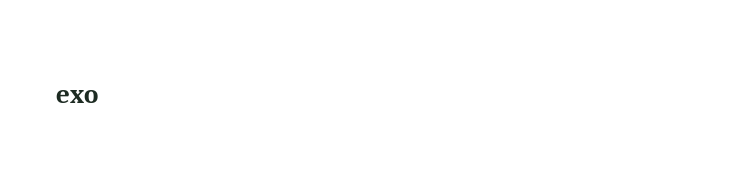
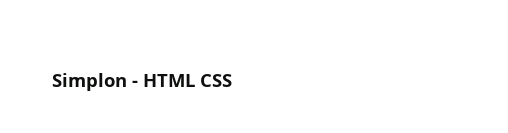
- exo
+ Simplon - HTML CSS

